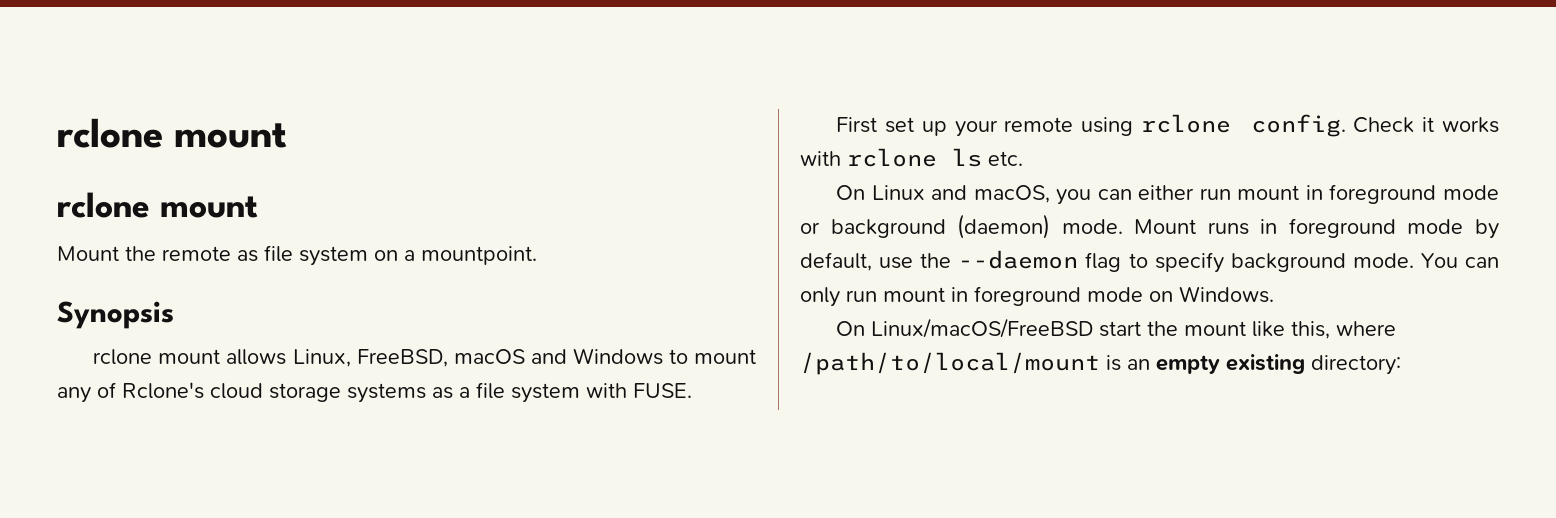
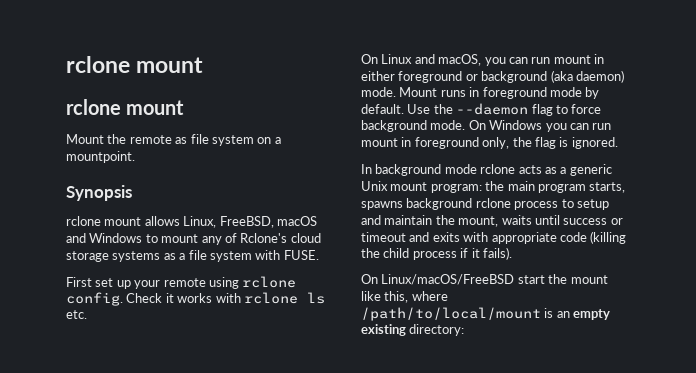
- On Linux and macOS, you can either run mount in foreground mode or background (daemon) mode.
+ On Linux and macOS, you can run mount in either foreground or background (aka daemon) mode.
- Mount runs in foreground mode by default, use the --daemon flag to specify background mode.
+ Mount runs in foreground mode by default. Use the --daemon flag to force background mode.
- You can only run mount in foreground mode on Windows.
+ On Windows you can run mount in foreground only, the flag is ignored.
+ In background mode rclone acts as a generic Unix mount program: the main program starts, spawns background rclone process to setup and maintain the mount, waits until success or timeout and exits with appropriate code (killing the child process if it fails).

